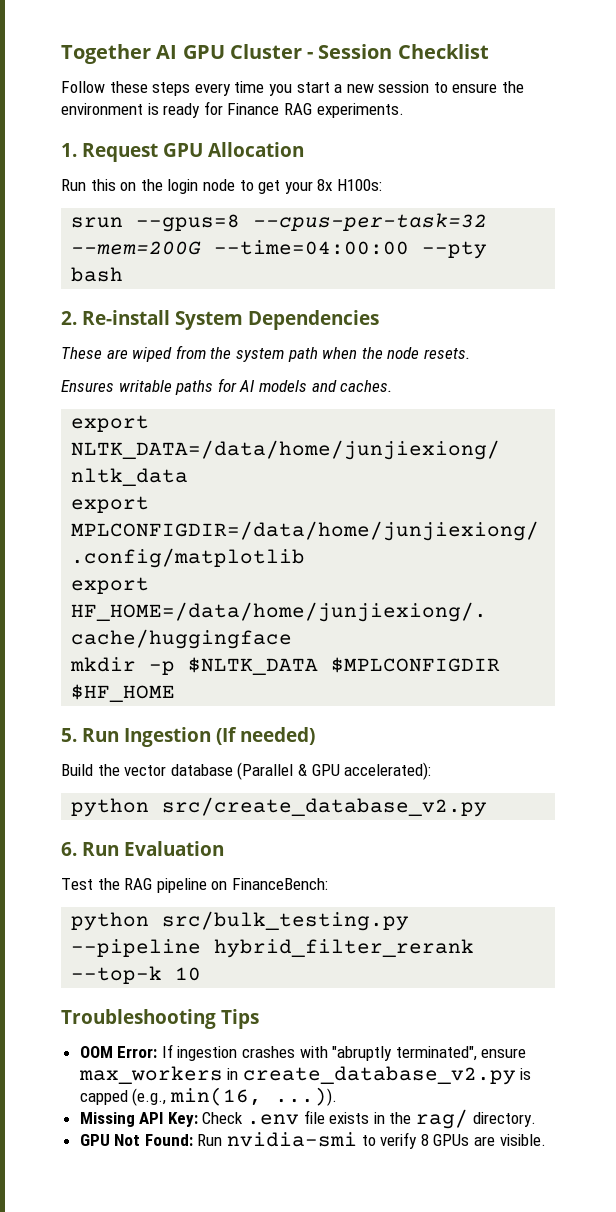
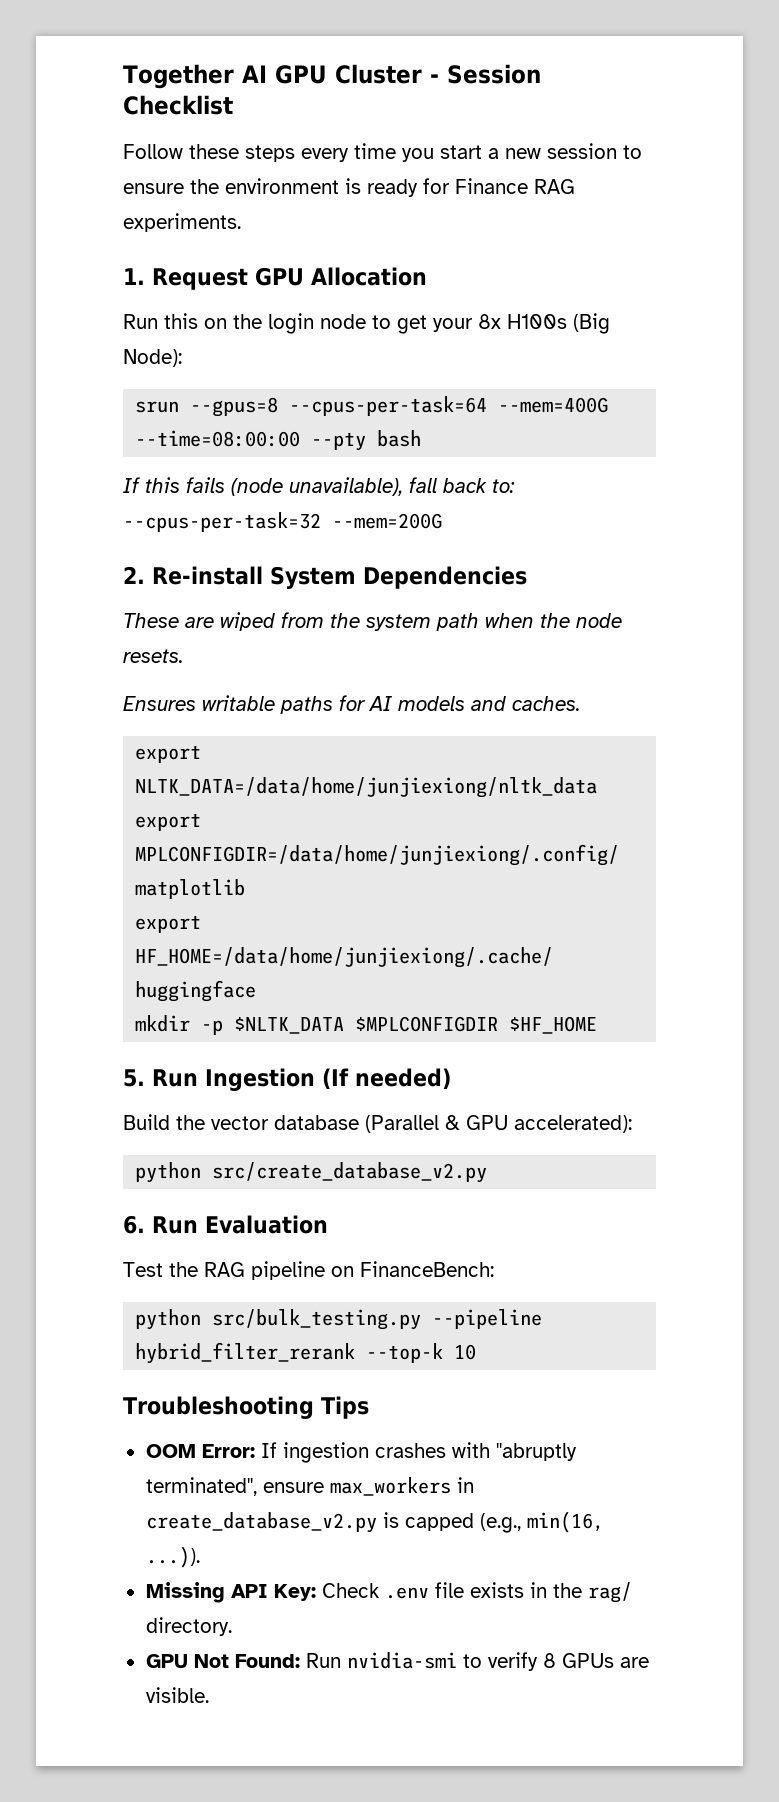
- Run this on the login node to get your 8x H100s:
+ Run this on the login node to get your 8x H100s (Big Node):
- srun --gpus=8 --cpus-per-task=32 --mem=200G --time=04:00:00 --pty bash
+ srun --gpus=8 --cpus-per-task=64 --mem=400G --time=08:00:00 --pty bash
+ If this fails (node unavailable), fall back to: --cpus-per-task=32 --mem=200G

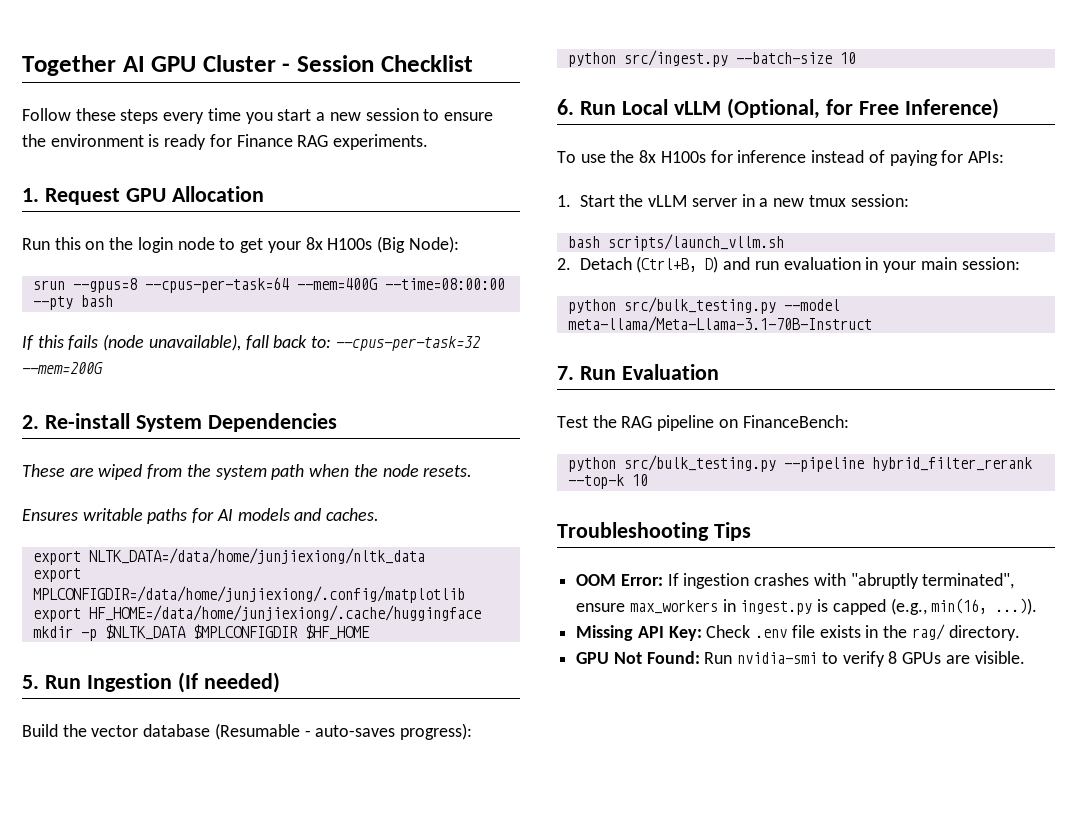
- Build the vector database (Parallel & GPU accelerated):
- python src/create_database_v2.py
- 6. Run Evaluation
+ Build the vector database (Resumable - auto-saves progress):
+ python src/ingest.py --batch-size 10
+ 6. Run Local vLLM (Optional, for Free Inference)
+ To use the 8x H100s for inference instead of paying for APIs:
+ 1. Start the vLLM server in a new tmux session:
+ bash scripts/launch_vllm.sh
+ 2. Detach (Ctrl+B, D) and run evaluation in your main session:
+ python src/bulk_testing.py --model meta-llama/Meta-Llama-3.1-70B-Instruct
+ 7. Run Evaluation
- OOM Error: If ingestion crashes with "abruptly terminated", ensure max_workers in create_database_v2.py is capped (e.g., min(16, ...)).
+ OOM Error: If ingestion crashes with "abruptly terminated", ensure max_workers in ingest.py is capped (e.g., min(16, ...)).

